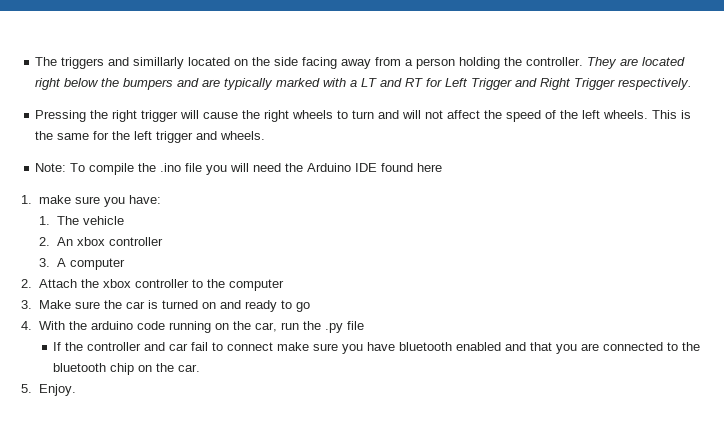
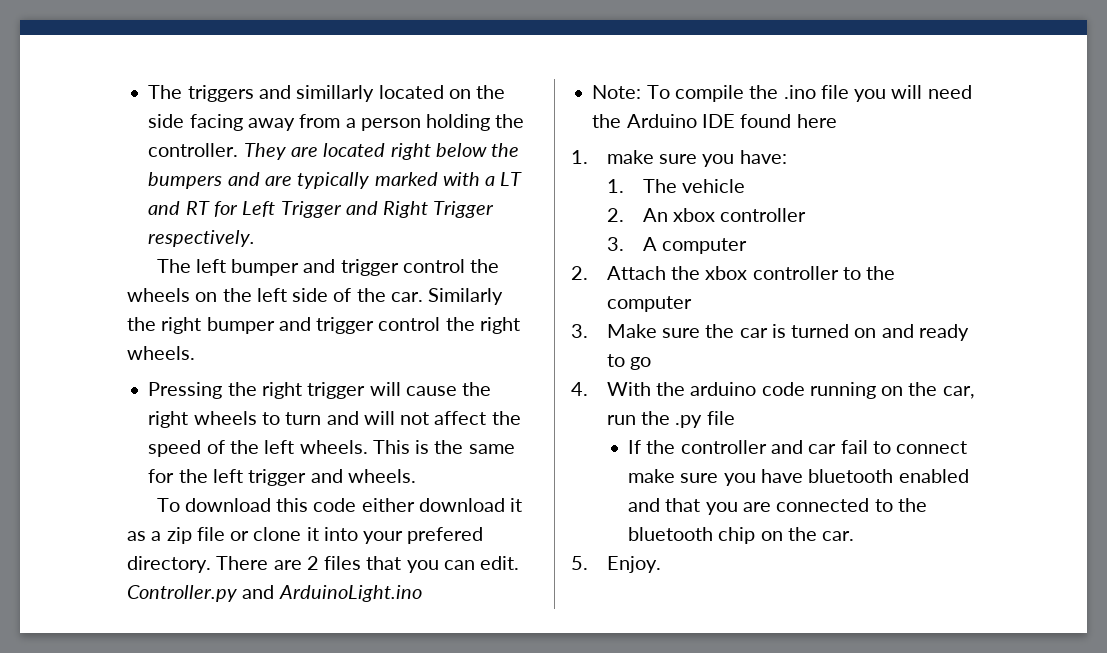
+ The left bumper and trigger control the wheels on the left side of the car. Similarly the right bumper and trigger control the right wheels.
+ To download this code either download it as a zip file or clone it into your prefered directory. There are 2 files that you can edit. Controller.py and ArduinoLight.ino

